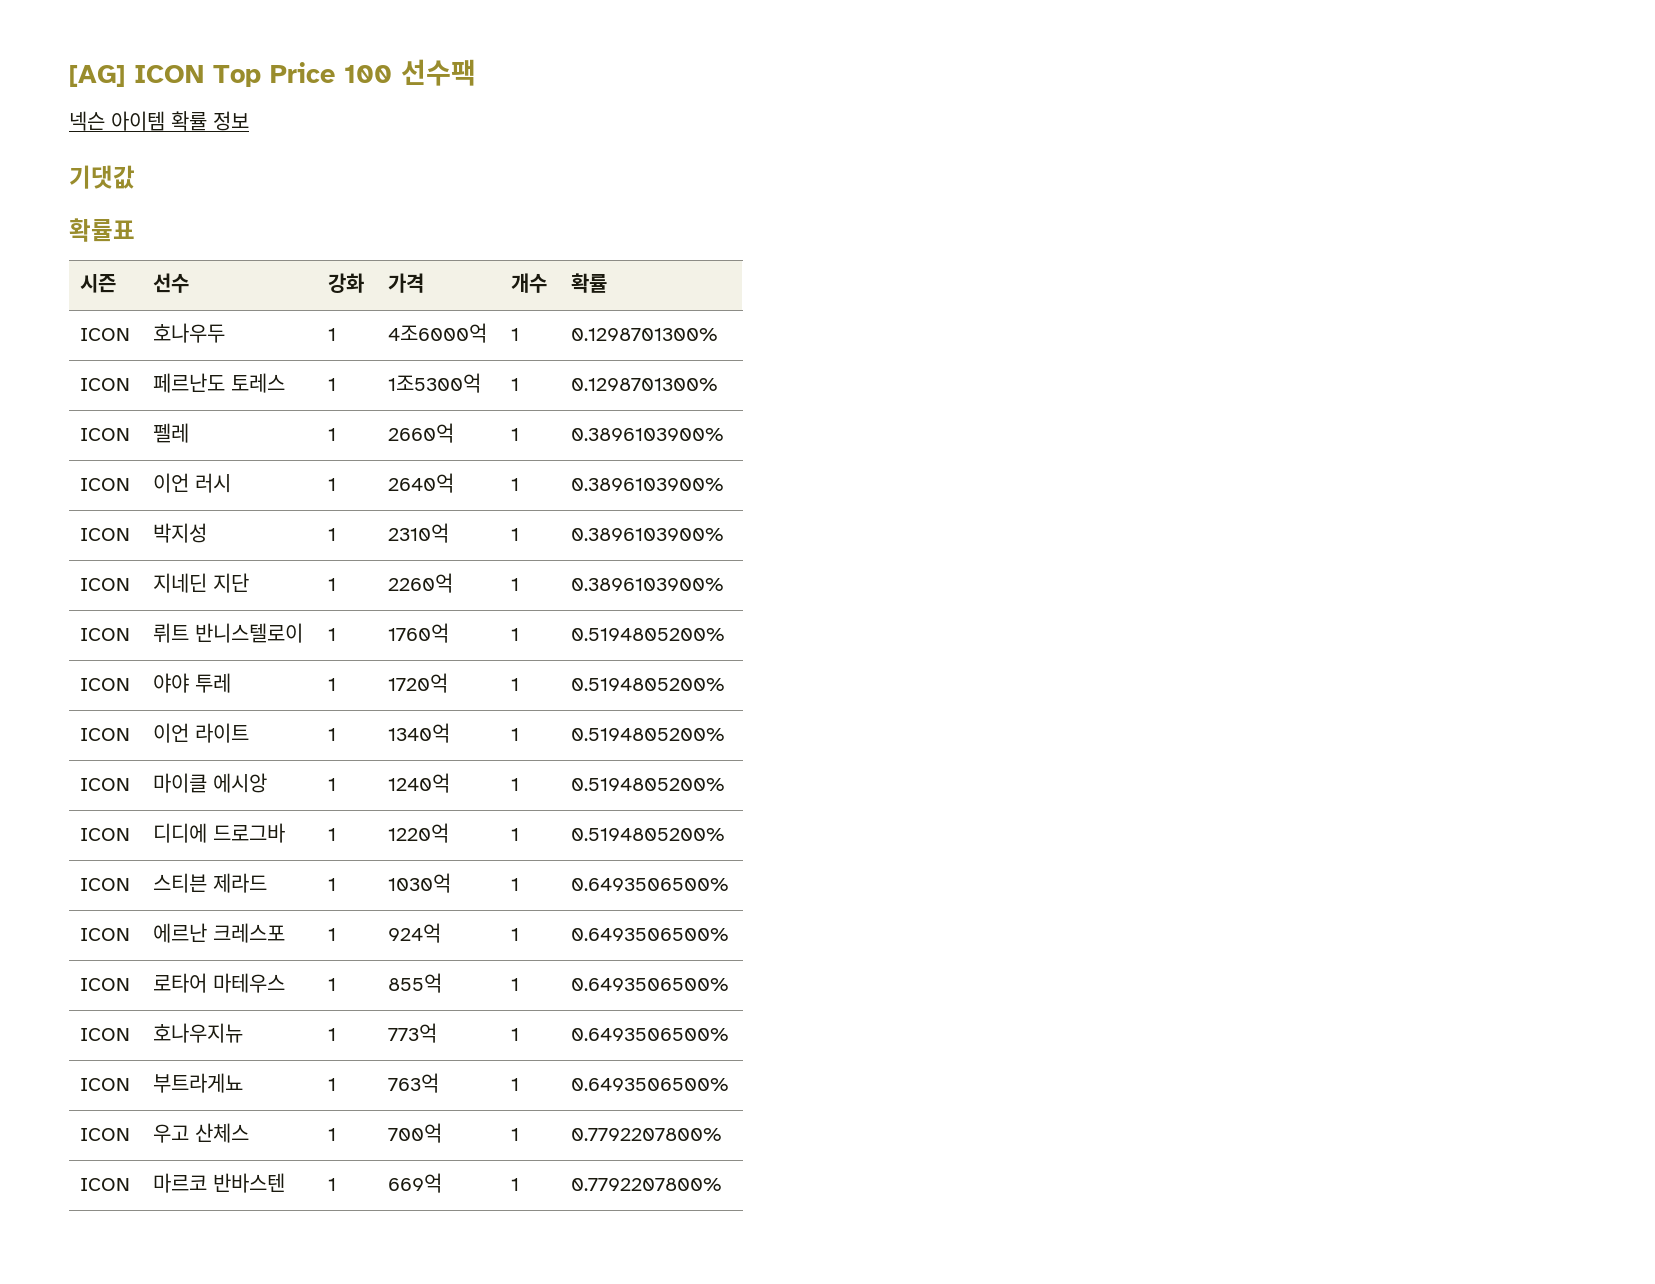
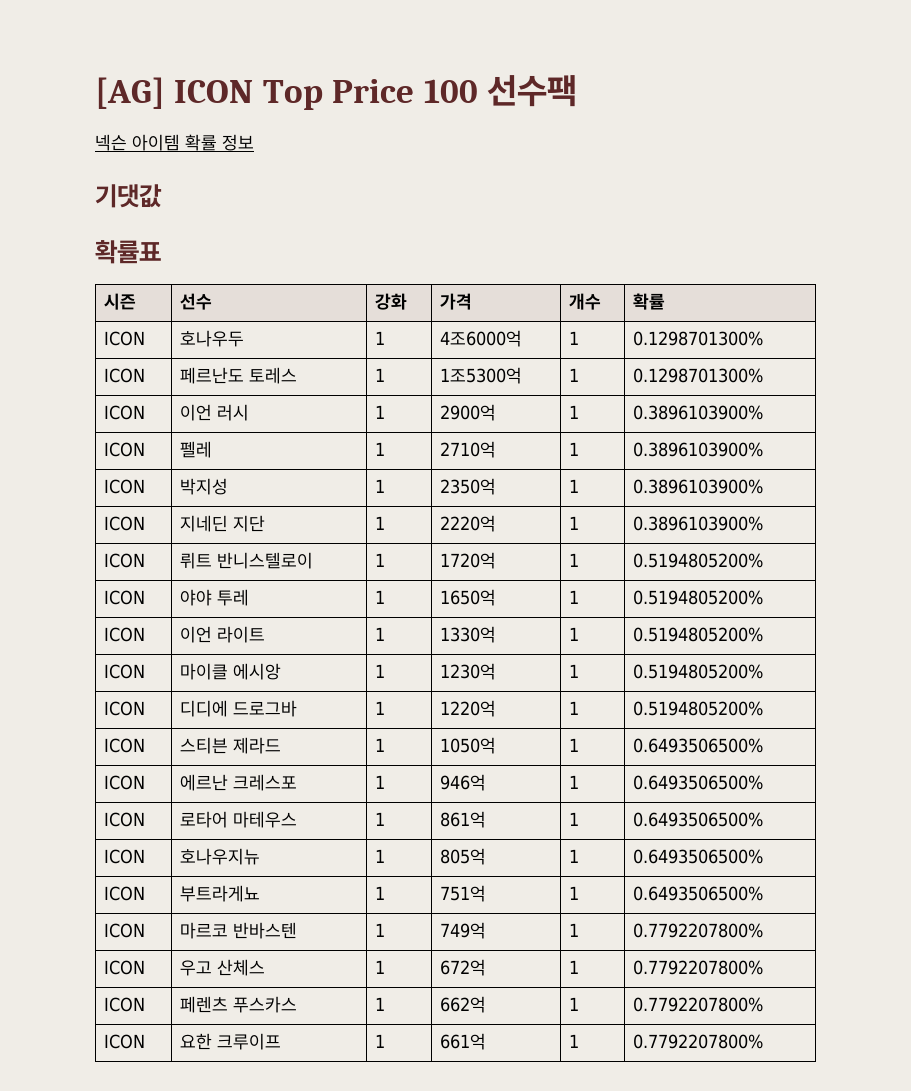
- ICON | 펠레 | 1 | 2660억 | 1 | 0.3896103900%
- ICON | 이언 러시 | 1 | 2640억 | 1 | 0.3896103900%
+ ICON | 이언 러시 | 1 | 2900억 | 1 | 0.3896103900%
+ ICON | 펠레 | 1 | 2710억 | 1 | 0.3896103900%
- ICON | 박지성 | 1 | 2310억 | 1 | 0.3896103900%
+ ICON | 박지성 | 1 | 2350억 | 1 | 0.3896103900%
- ICON | 지네딘 지단 | 1 | 2260억 | 1 | 0.3896103900%
+ ICON | 지네딘 지단 | 1 | 2220억 | 1 | 0.3896103900%
- ICON | 뤼트 반니스텔로이 | 1 | 1760억 | 1 | 0.5194805200%
+ ICON | 뤼트 반니스텔로이 | 1 | 1720억 | 1 | 0.5194805200%
- ICON | 야야 투레 | 1 | 1720억 | 1 | 0.5194805200%
+ ICON | 야야 투레 | 1 | 1650억 | 1 | 0.5194805200%
- ICON | 이언 라이트 | 1 | 1340억 | 1 | 0.5194805200%
+ ICON | 이언 라이트 | 1 | 1330억 | 1 | 0.5194805200%
- ICON | 마이클 에시앙 | 1 | 1240억 | 1 | 0.5194805200%
+ ICON | 마이클 에시앙 | 1 | 1230억 | 1 | 0.5194805200%
- ICON | 스티븐 제라드 | 1 | 1030억 | 1 | 0.6493506500%
+ ICON | 스티븐 제라드 | 1 | 1050억 | 1 | 0.6493506500%
- ICON | 에르난 크레스포 | 1 | 924억 | 1 | 0.6493506500%
+ ICON | 에르난 크레스포 | 1 | 946억 | 1 | 0.6493506500%
- ICON | 로타어 마테우스 | 1 | 855억 | 1 | 0.6493506500%
+ ICON | 로타어 마테우스 | 1 | 861억 | 1 | 0.6493506500%
- ICON | 호나우지뉴 | 1 | 773억 | 1 | 0.6493506500%
+ ICON | 호나우지뉴 | 1 | 805억 | 1 | 0.6493506500%
- ICON | 부트라게뇨 | 1 | 763억 | 1 | 0.6493506500%
+ ICON | 부트라게뇨 | 1 | 751억 | 1 | 0.6493506500%
+ ICON | 마르코 반바스텐 | 1 | 749억 | 1 | 0.7792207800%
- ICON | 우고 산체스 | 1 | 700억 | 1 | 0.7792207800%
- ICON | 마르코 반바스텐 | 1 | 669억 | 1 | 0.7792207800%
+ ICON | 우고 산체스 | 1 | 672억 | 1 | 0.7792207800%
+ ICON | 페렌츠 푸스카스 | 1 | 662억 | 1 | 0.7792207800%
+ ICON | 요한 크루이프 | 1 | 661억 | 1 | 0.7792207800%

